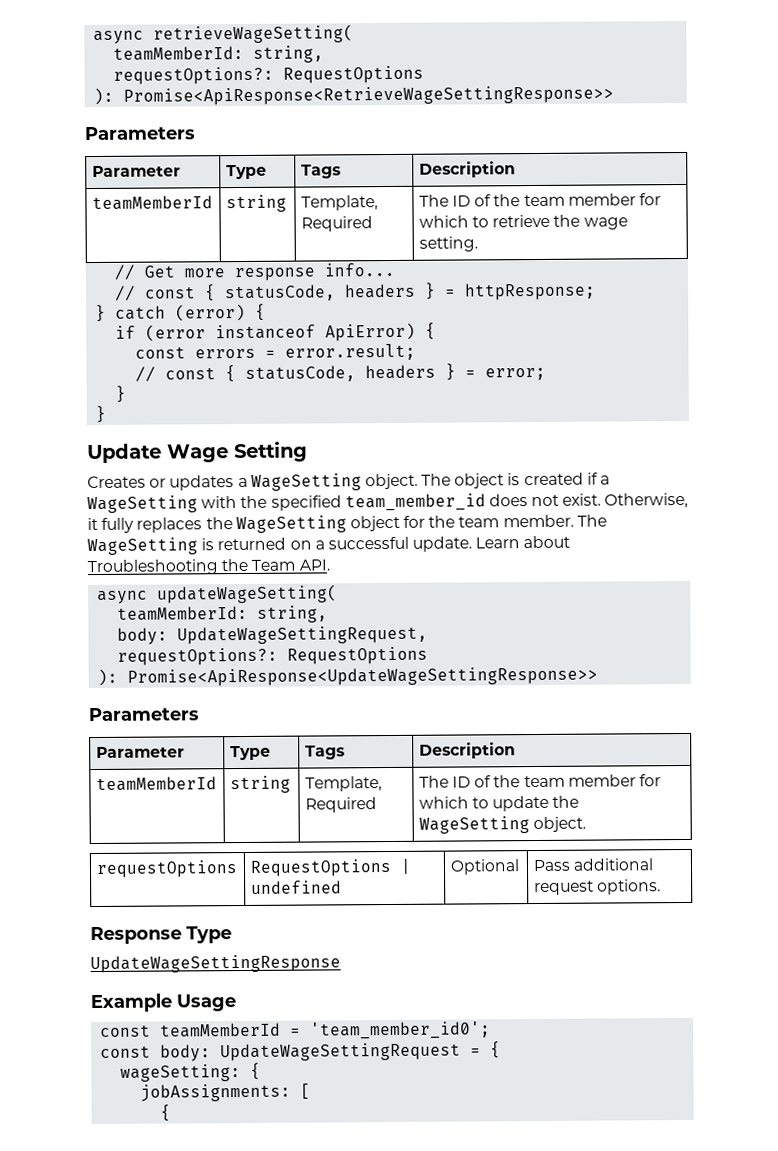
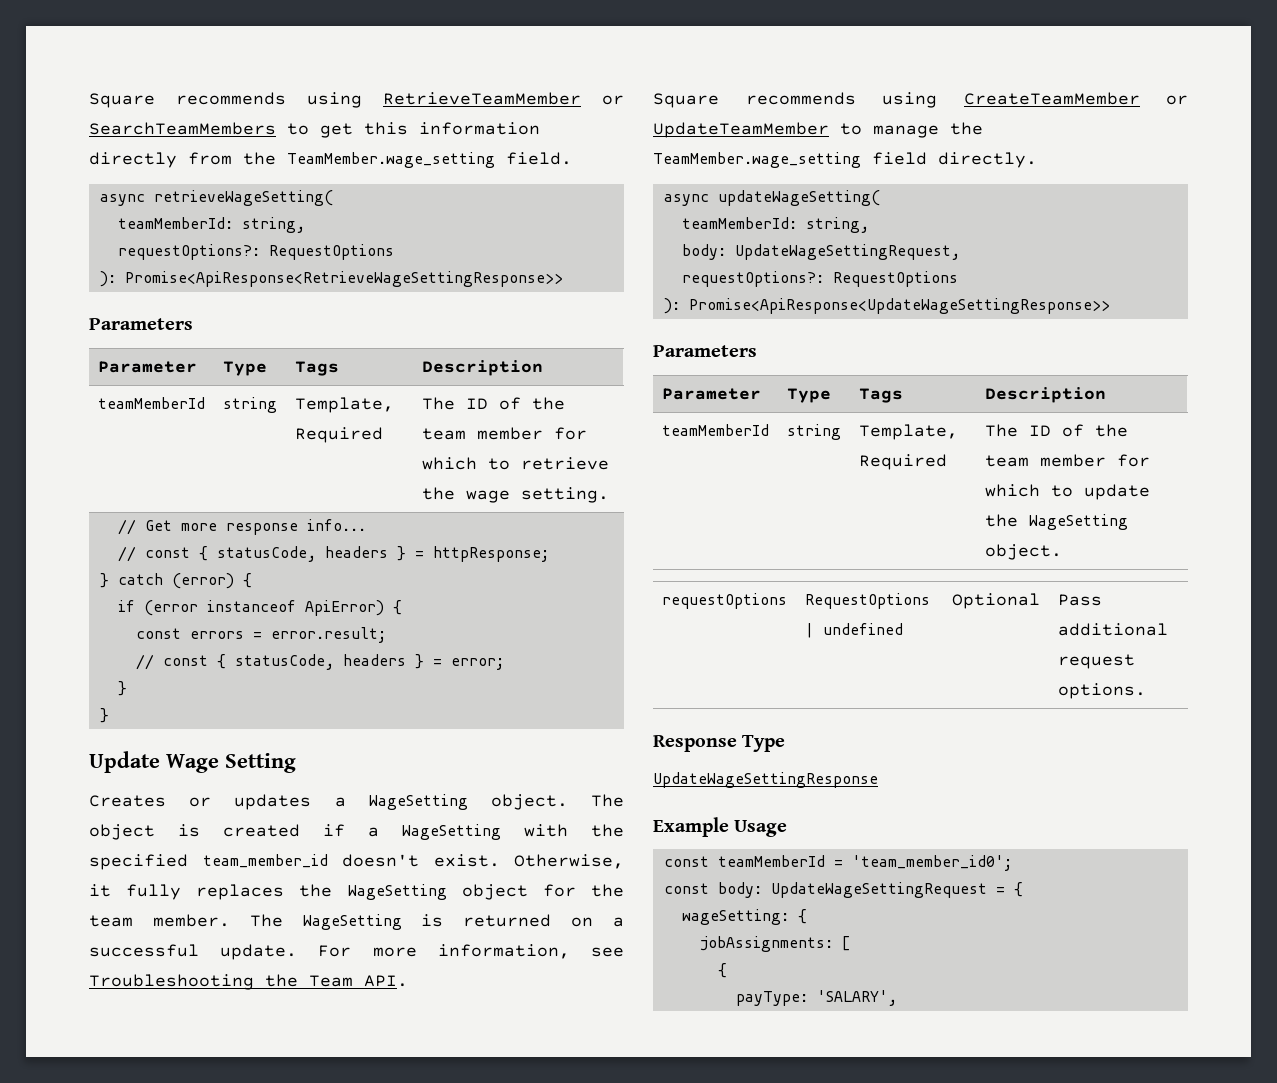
+ Square recommends using RetrieveTeamMember or SearchTeamMembers to get this information directly from the TeamMember.wage_setting field.
- The object is created if a WageSetting with the specified team_member_id does not exist.
+ The object is created if a WageSetting with the specified team_member_id doesn't exist.
- Learn about Troubleshooting the Team API.
+ For more information, see Troubleshooting the Team API.
+ Square recommends using CreateTeamMember or UpdateTeamMember to manage the TeamMember.wage_setting field directly.
+ payType: 'SALARY',

